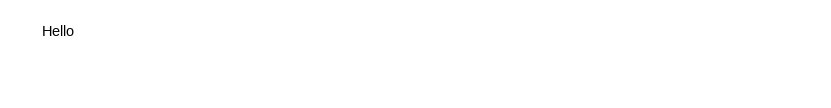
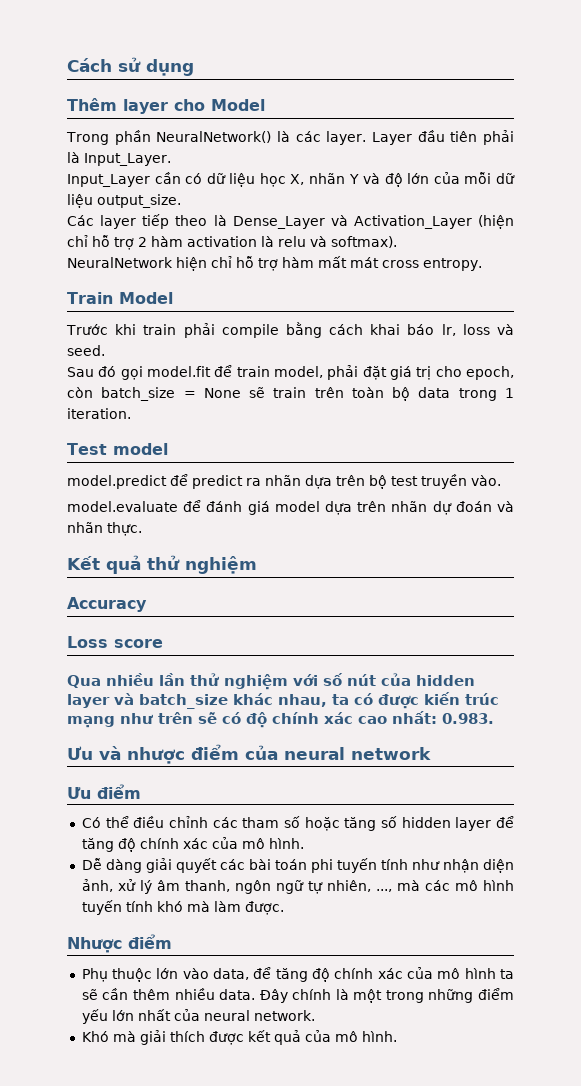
- Hello
+ Cách sử dụng
+ Thêm layer cho Model
+ Trong phần NeuralNetwork() là các layer. Layer đầu tiên phải là Input_Layer.
+ Input_Layer cần có dữ liệu học X, nhãn Y và độ lớn của mỗi dữ liệu output_size.
+ Các layer tiếp theo là Dense_Layer và Activation_Layer (hiện chỉ hỗ trợ 2 hàm activation là relu và softmax).
+ NeuralNetwork hiện chỉ hỗ trợ hàm mất mát cross entropy.
+ Train Model
+ Trước khi train phải compile bằng cách khai báo lr, loss và seed.
+ Sau đó gọi model.fit để train model, phải đặt giá trị cho epoch, còn batch_size = None sẽ train trên toàn bộ data trong 1 iteration.
+ Test model
+ model.predict để predict ra nhãn dựa trên bộ test truyền vào.
+ model.evaluate để đánh giá model dựa trên nhãn dự đoán và nhãn thực.
+ Kết quả thử nghiệm
+ Accuracy
+ Loss score
+ Qua nhiều lần thử nghiệm với số nút của hidden layer và batch_size khác nhau, ta có được kiến trúc mạng như trên sẽ có độ chính xác cao nhất: 0.983.
+ Ưu và nhược điểm của neural network
+ Ưu điểm
+ Có thể điều chỉnh các tham số hoặc tăng số hidden layer để tăng độ chính xác của mô hình.
+ Dễ dàng giải quyết các bài toán phi tuyến tính như nhận diện ảnh, xử lý âm thanh, ngôn ngữ tự nhiên, ..., mà các mô hình tuyến tính khó mà làm được.
+ Nhược điểm
+ Phụ thuộc lớn vào data, để tăng độ chính xác của mô hình ta sẽ cần thêm nhiều data. Đây chính là một trong những điểm yếu lớn nhất của neural network.
+ Khó mà giải thích được kết quả của mô hình.

